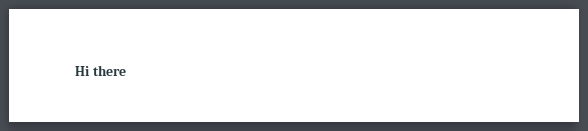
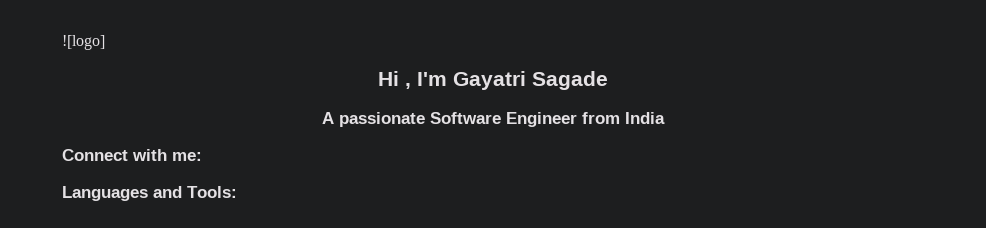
- Hi there
+ ![logo]
+ Hi , I'm Gayatri Sagade
+ A passionate Software Engineer from India
+ Connect with me:
+ Languages and Tools:

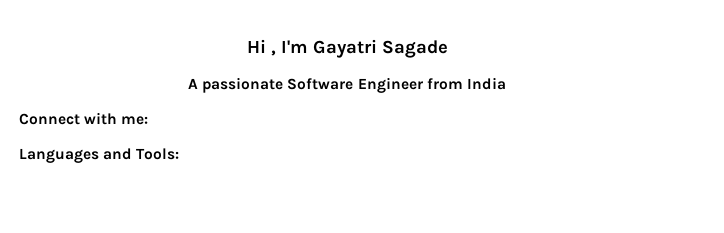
- ![logo]

